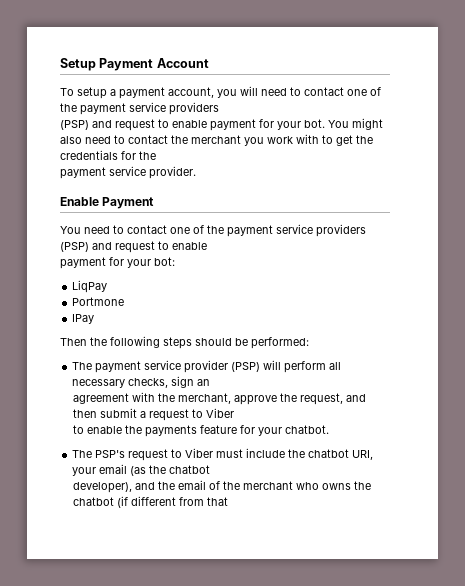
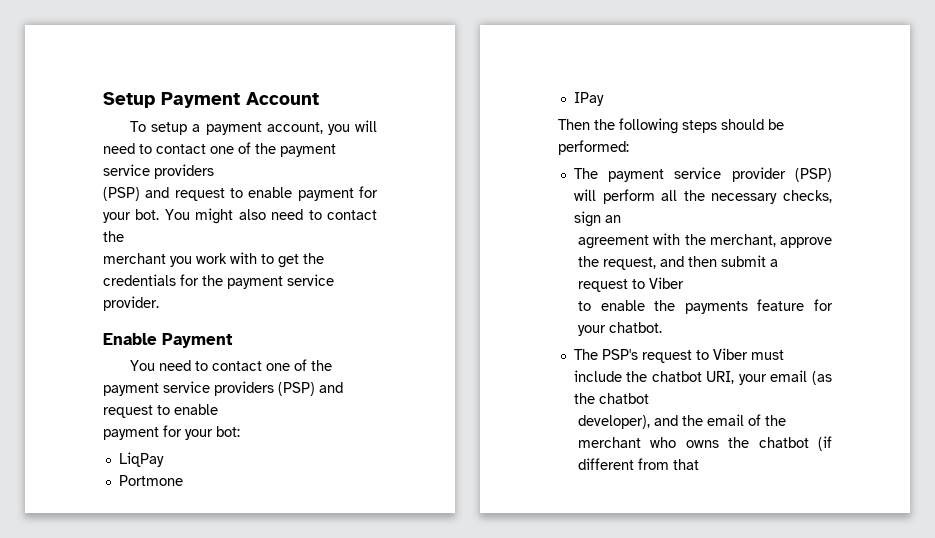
- You might also need to contact the merchant you work with to get the credentials for the
- payment service provider.
+ You might also need to contact the
+ merchant you work with to get the credentials for the payment service provider.
- The payment service provider (PSP) will perform all necessary checks, sign an
+ The payment service provider (PSP) will perform all the necessary checks, sign an

